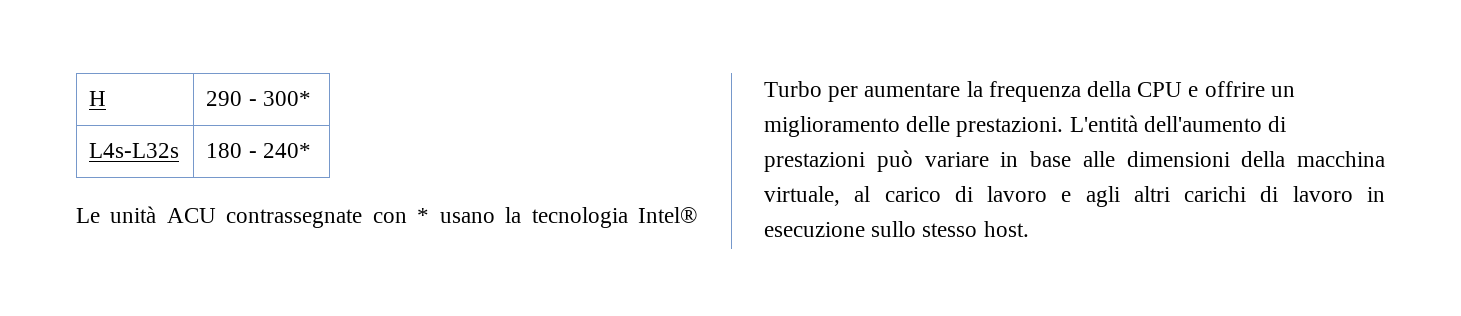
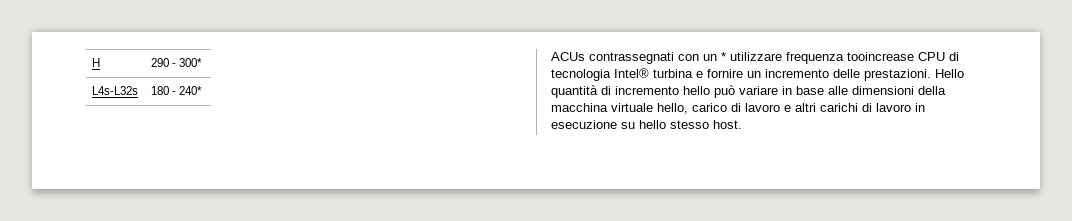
- Le unità ACU contrassegnate con * usano la tecnologia Intel® Turbo per aumentare la frequenza della CPU e offrire un miglioramento delle prestazioni. L'entità dell'aumento di prestazioni può variare in base alle dimensioni della macchina virtuale, al carico di lavoro e agli altri carichi di lavoro in esecuzione sullo stesso host.
+ ACUs contrassegnati con un * utilizzare frequenza tooincrease CPU di tecnologia Intel® turbina e fornire un incremento delle prestazioni. Hello quantità di incremento hello può variare in base alle dimensioni della macchina virtuale hello, carico di lavoro e altri carichi di lavoro in esecuzione su hello stesso host.

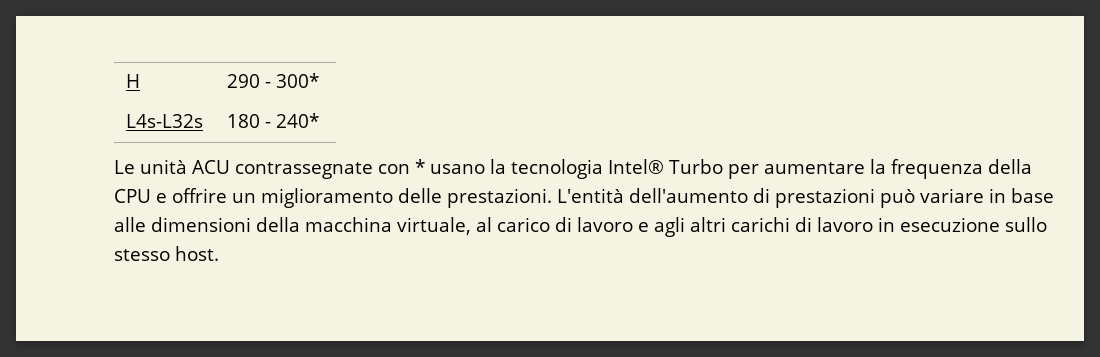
- ACUs contrassegnati con un * utilizzare frequenza tooincrease CPU di tecnologia Intel® turbina e fornire un incremento delle prestazioni. Hello quantità di incremento hello può variare in base alle dimensioni della macchina virtuale hello, carico di lavoro e altri carichi di lavoro in esecuzione su hello stesso host.
+ Le unità ACU contrassegnate con * usano la tecnologia Intel® Turbo per aumentare la frequenza della CPU e offrire un miglioramento delle prestazioni. L'entità dell'aumento di prestazioni può variare in base alle dimensioni della macchina virtuale, al carico di lavoro e agli altri carichi di lavoro in esecuzione sullo stesso host.

